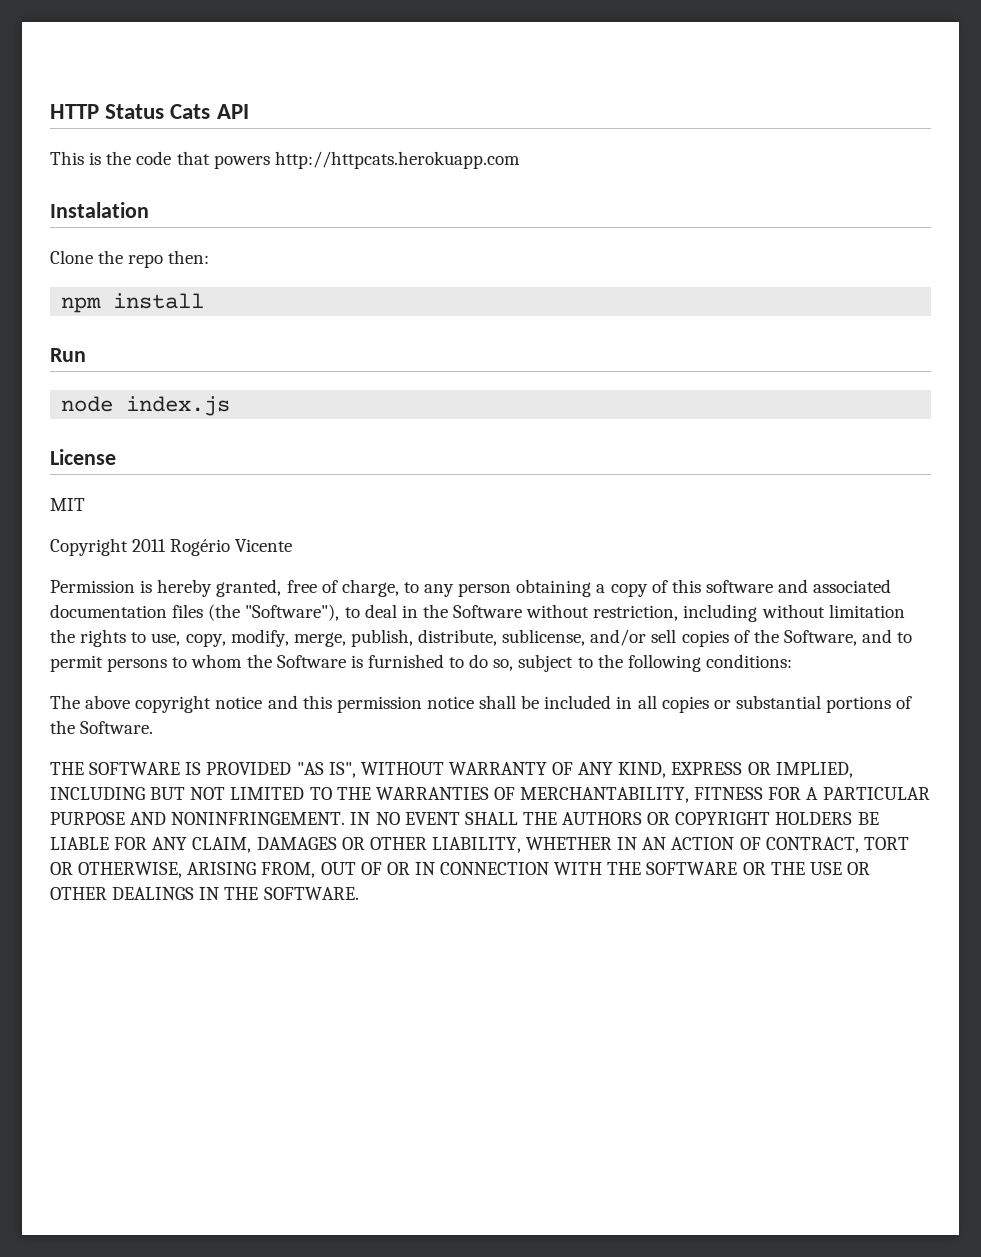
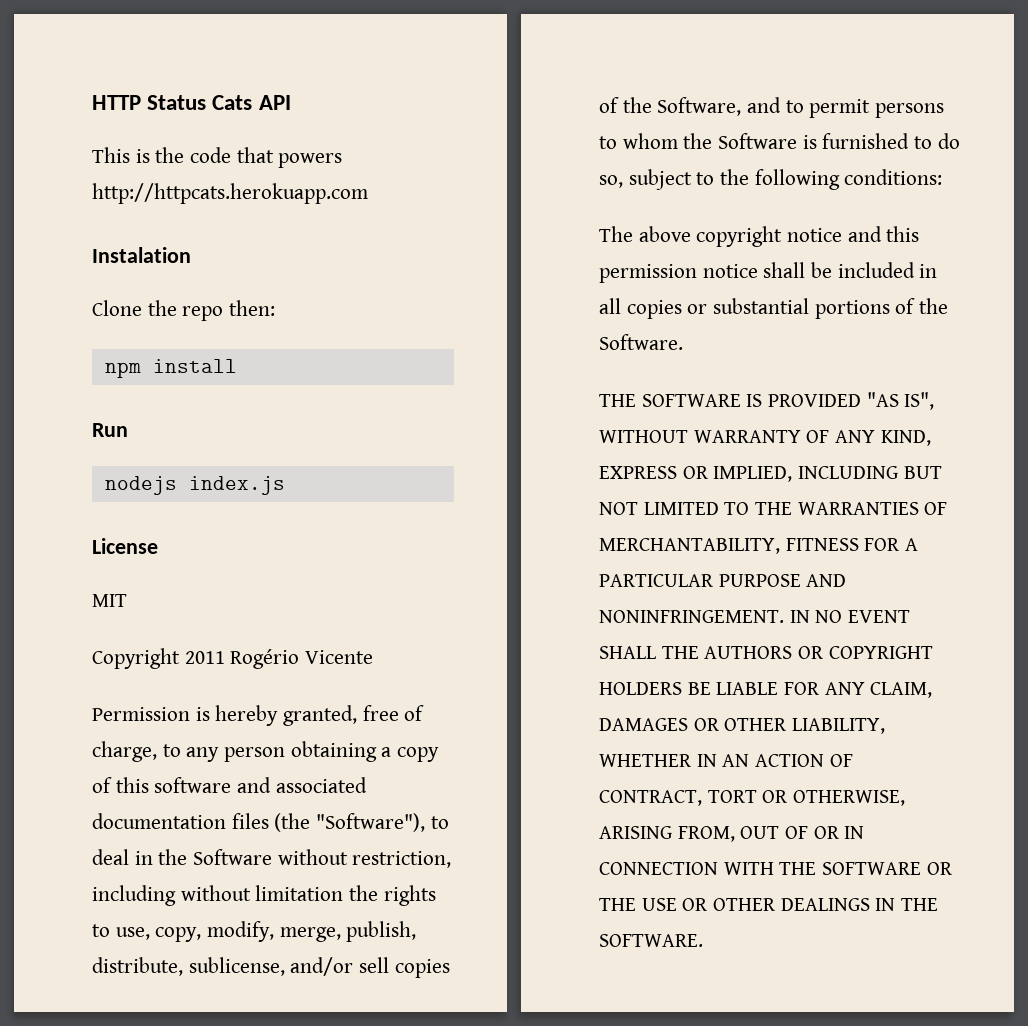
- node index.js
+ nodejs index.js

